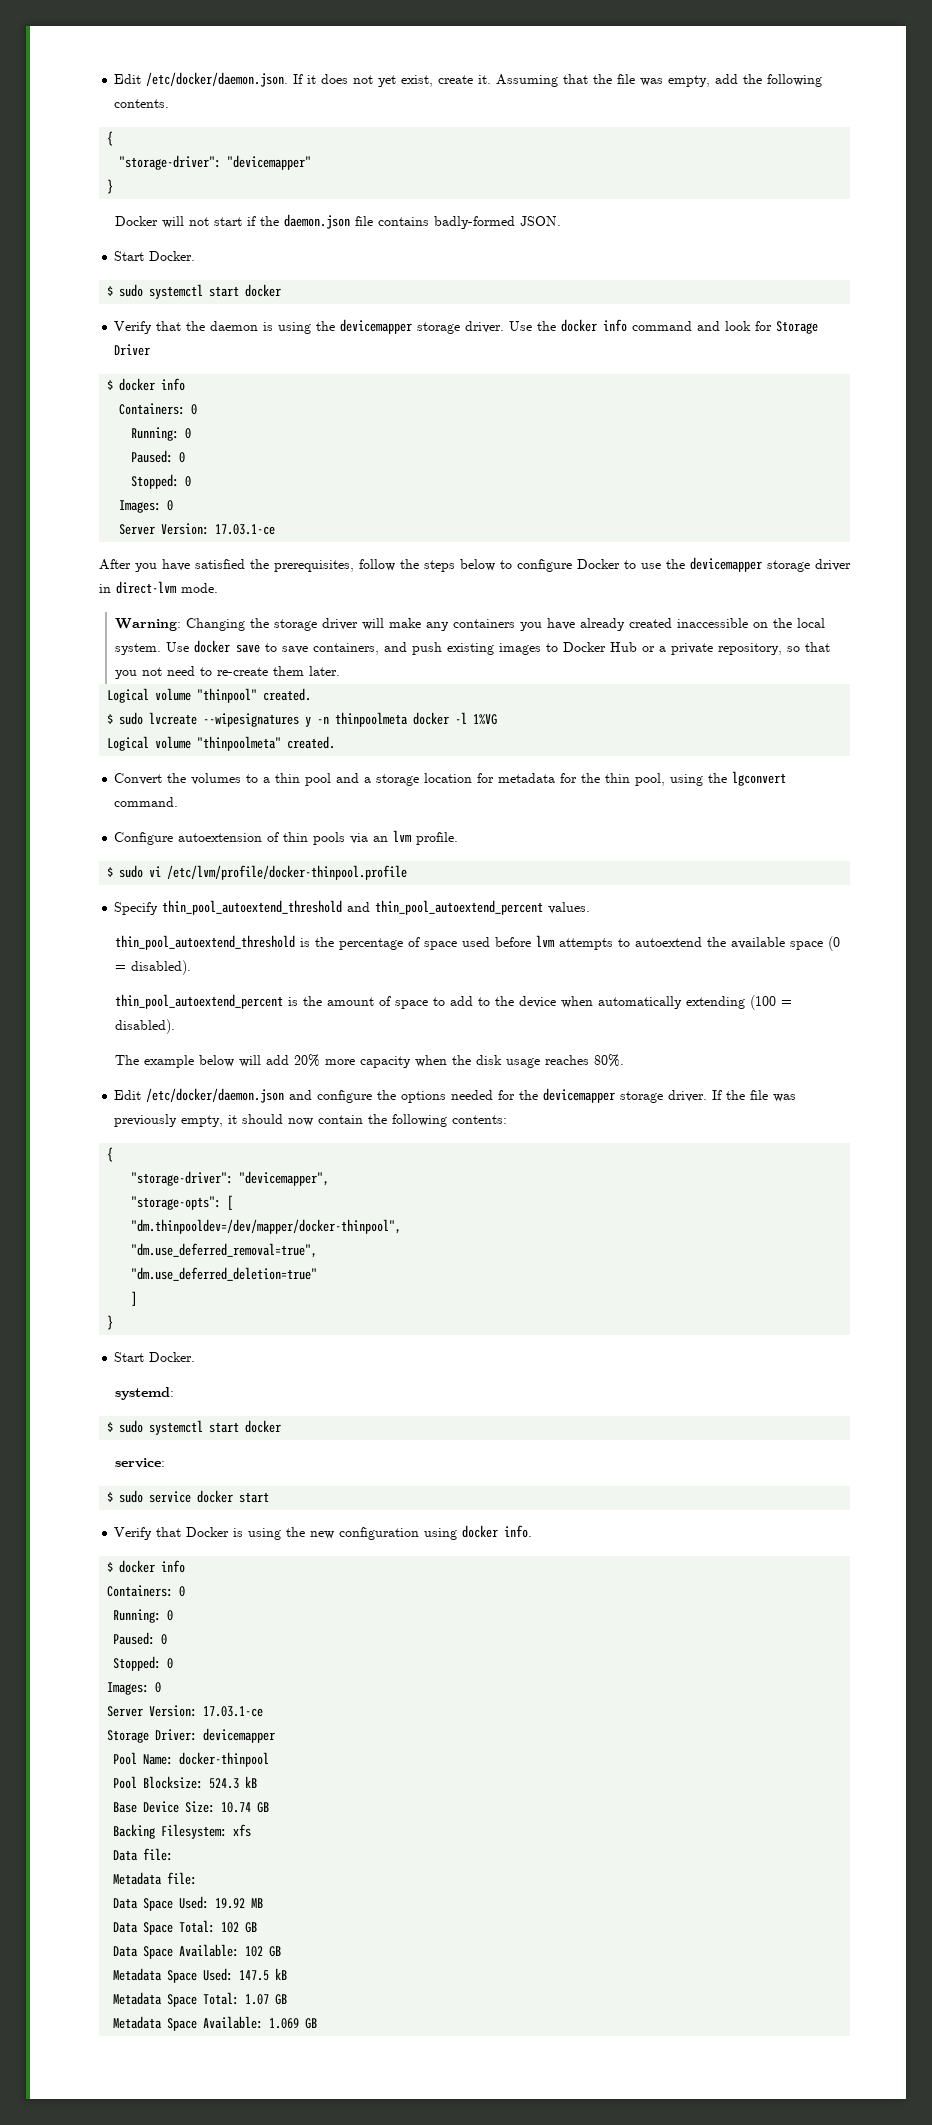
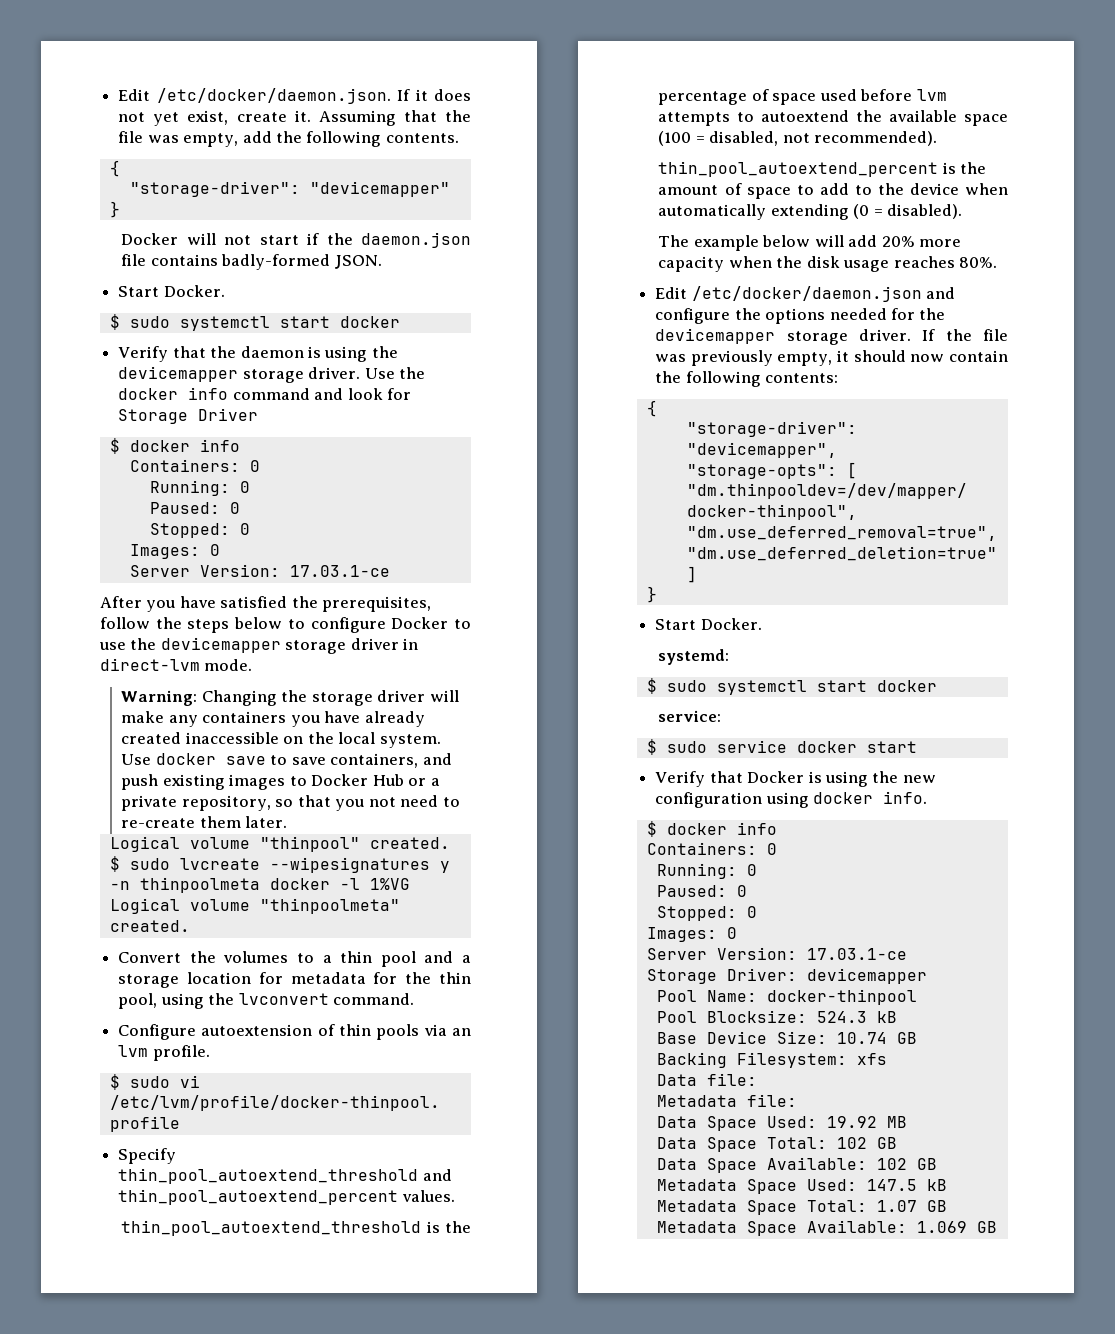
- Convert the volumes to a thin pool and a storage location for metadata for the thin pool, using the lgconvert command.
+ Convert the volumes to a thin pool and a storage location for metadata for the thin pool, using the lvconvert command.
- thin_pool_autoextend_threshold is the percentage of space used before lvm attempts to autoextend the available space (0 = disabled).
+ thin_pool_autoextend_threshold is the percentage of space used before lvm attempts to autoextend the available space (100 = disabled, not recommended).
- thin_pool_autoextend_percent is the amount of space to add to the device when automatically extending (100 = disabled).
+ thin_pool_autoextend_percent is the amount of space to add to the device when automatically extending (0 = disabled).

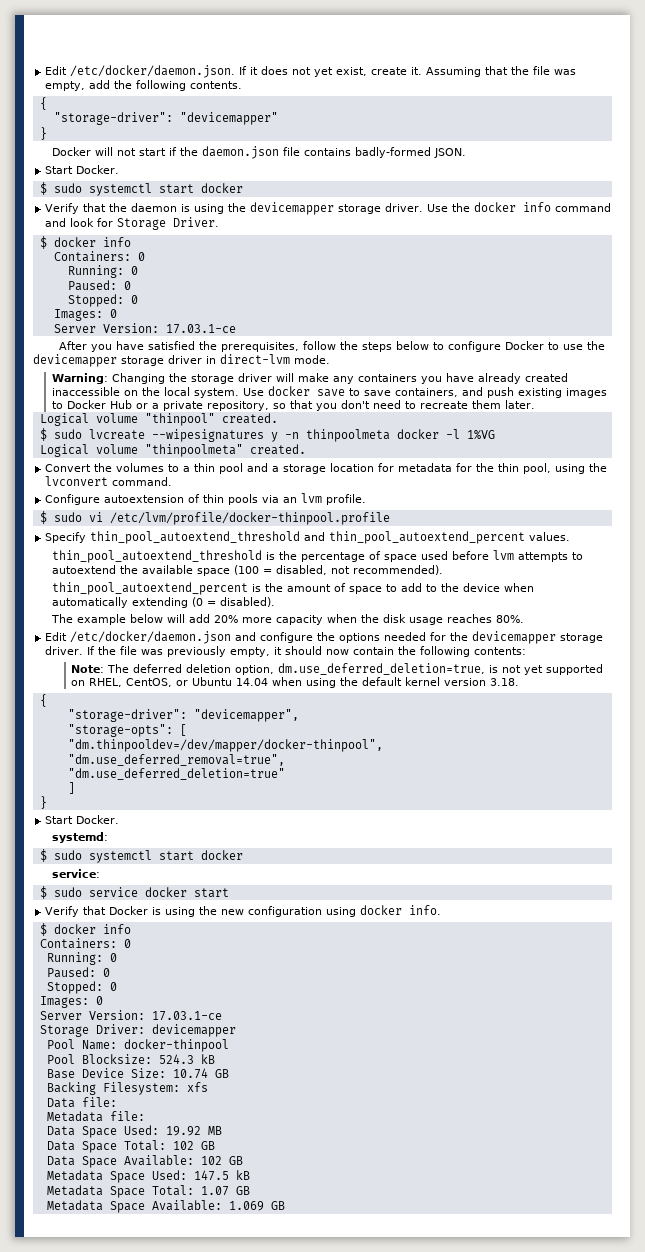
- Use the docker info command and look for Storage Driver
+ Use the docker info command and look for Storage Driver.
- Use docker save to save containers, and push existing images to Docker Hub or a private repository, so that you not need to re-create them later.
+ Use docker save to save containers, and push existing images to Docker Hub or a private repository, so that you don't need to recreate them later.
+ Note: The deferred deletion option, dm.use_deferred_deletion=true, is not yet supported on RHEL, CentOS, or Ubuntu 14.04 when using the default kernel version 3.18.

